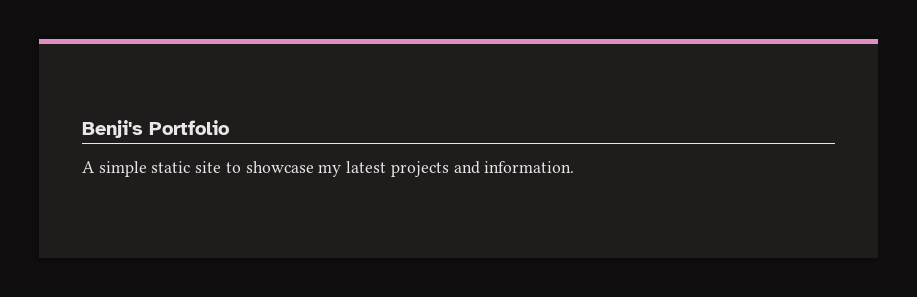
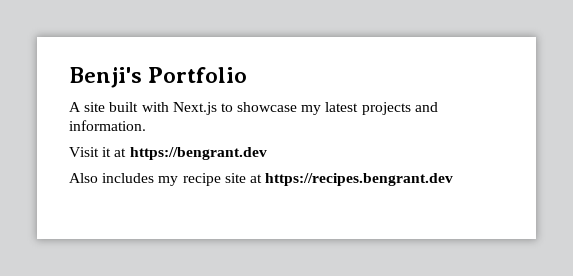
- A simple static site to showcase my latest projects and information.
+ A site built with Next.js to showcase my latest projects and information.
+ Visit it at https://bengrant.dev
+ Also includes my recipe site at https://recipes.bengrant.dev

